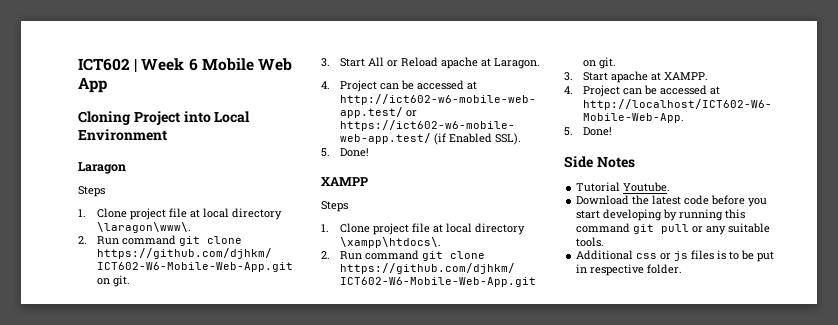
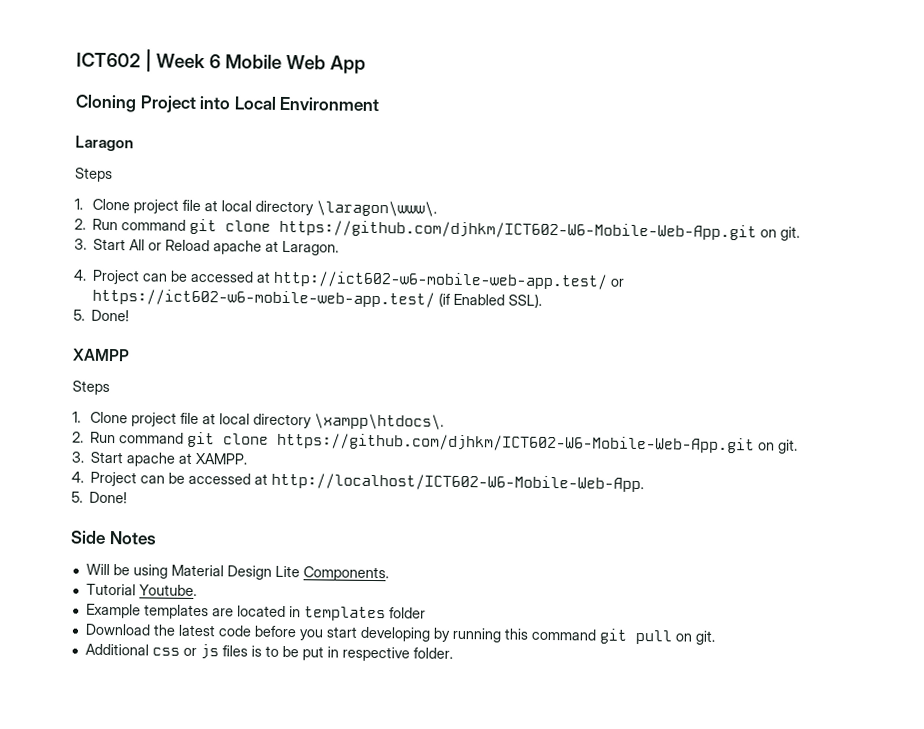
+ Will be using Material Design Lite Components.
  Tutorial Youtube.
+ Example templates are located in templates folder
- Download the latest code before you start developing by running this command git pull or any suitable tools.
+ Download the latest code before you start developing by running this command git pull on git.

